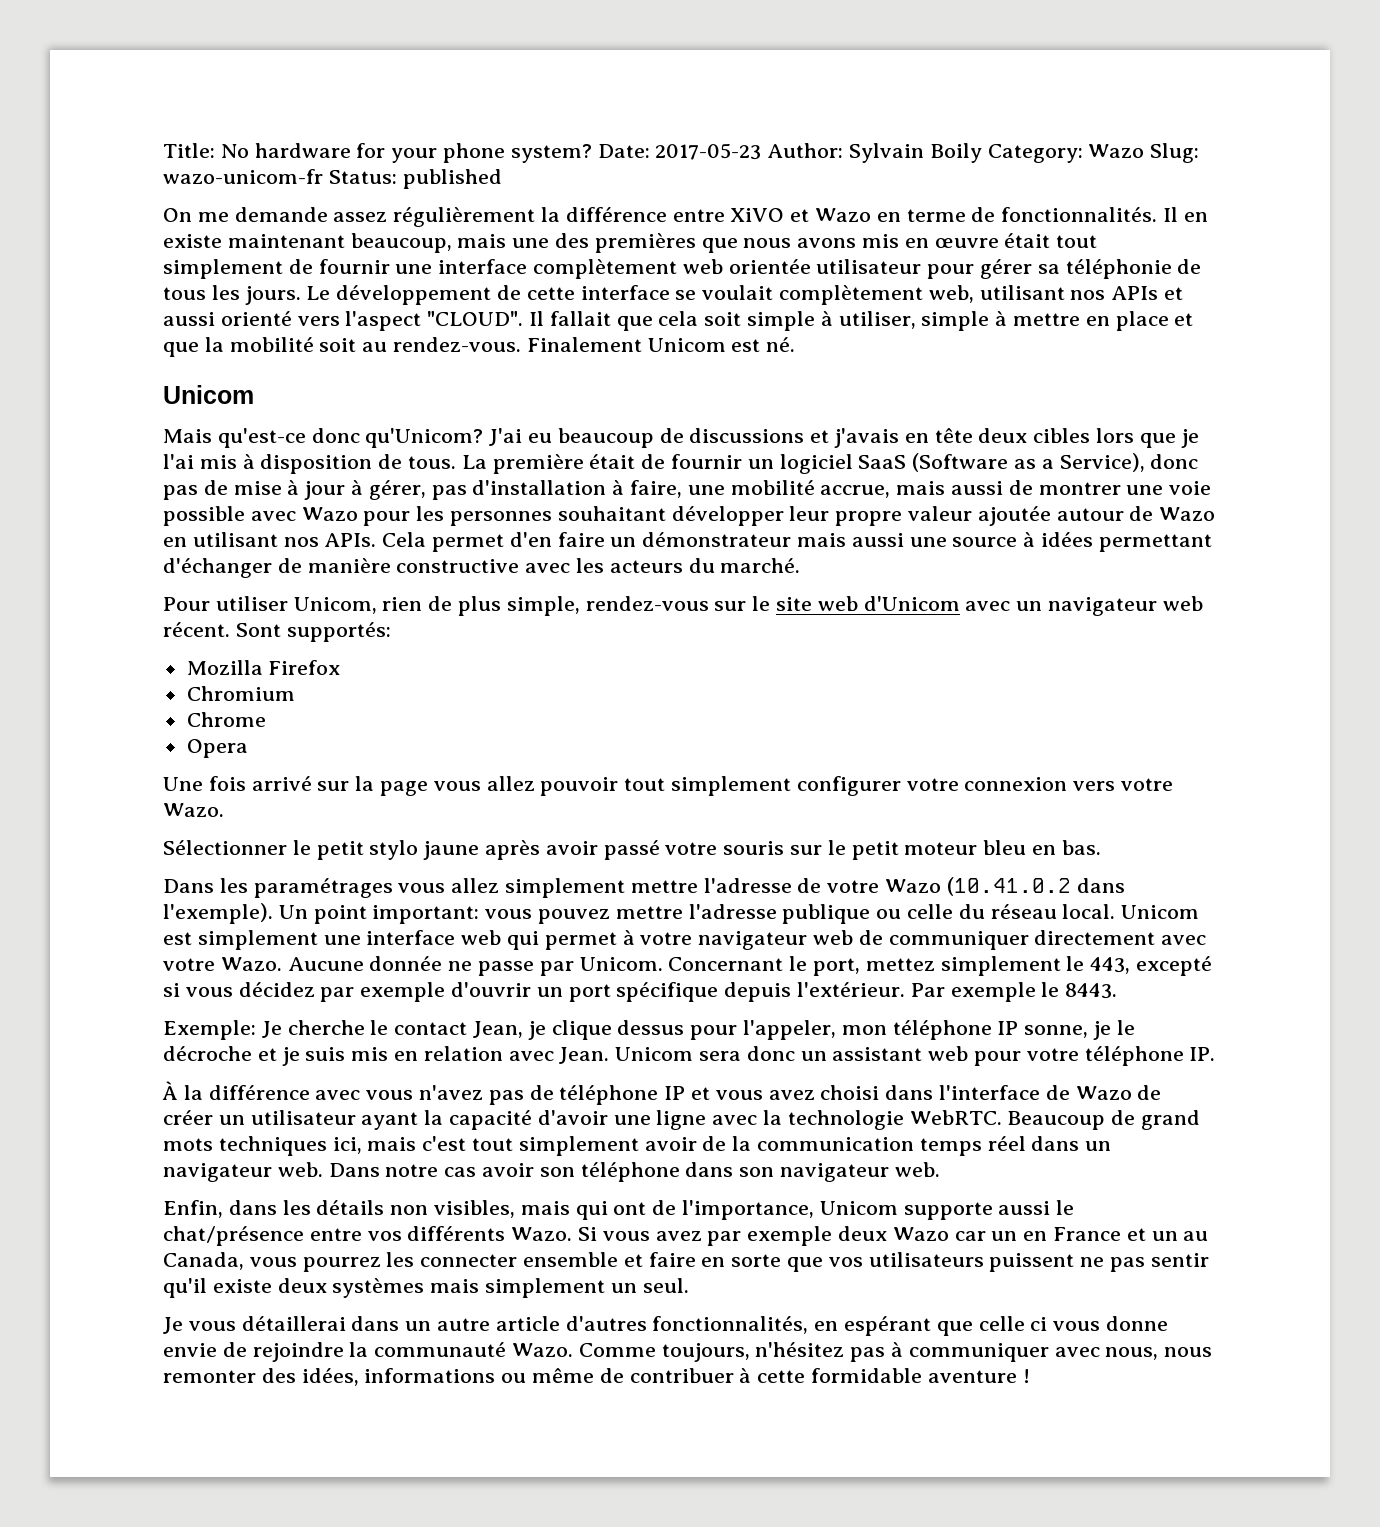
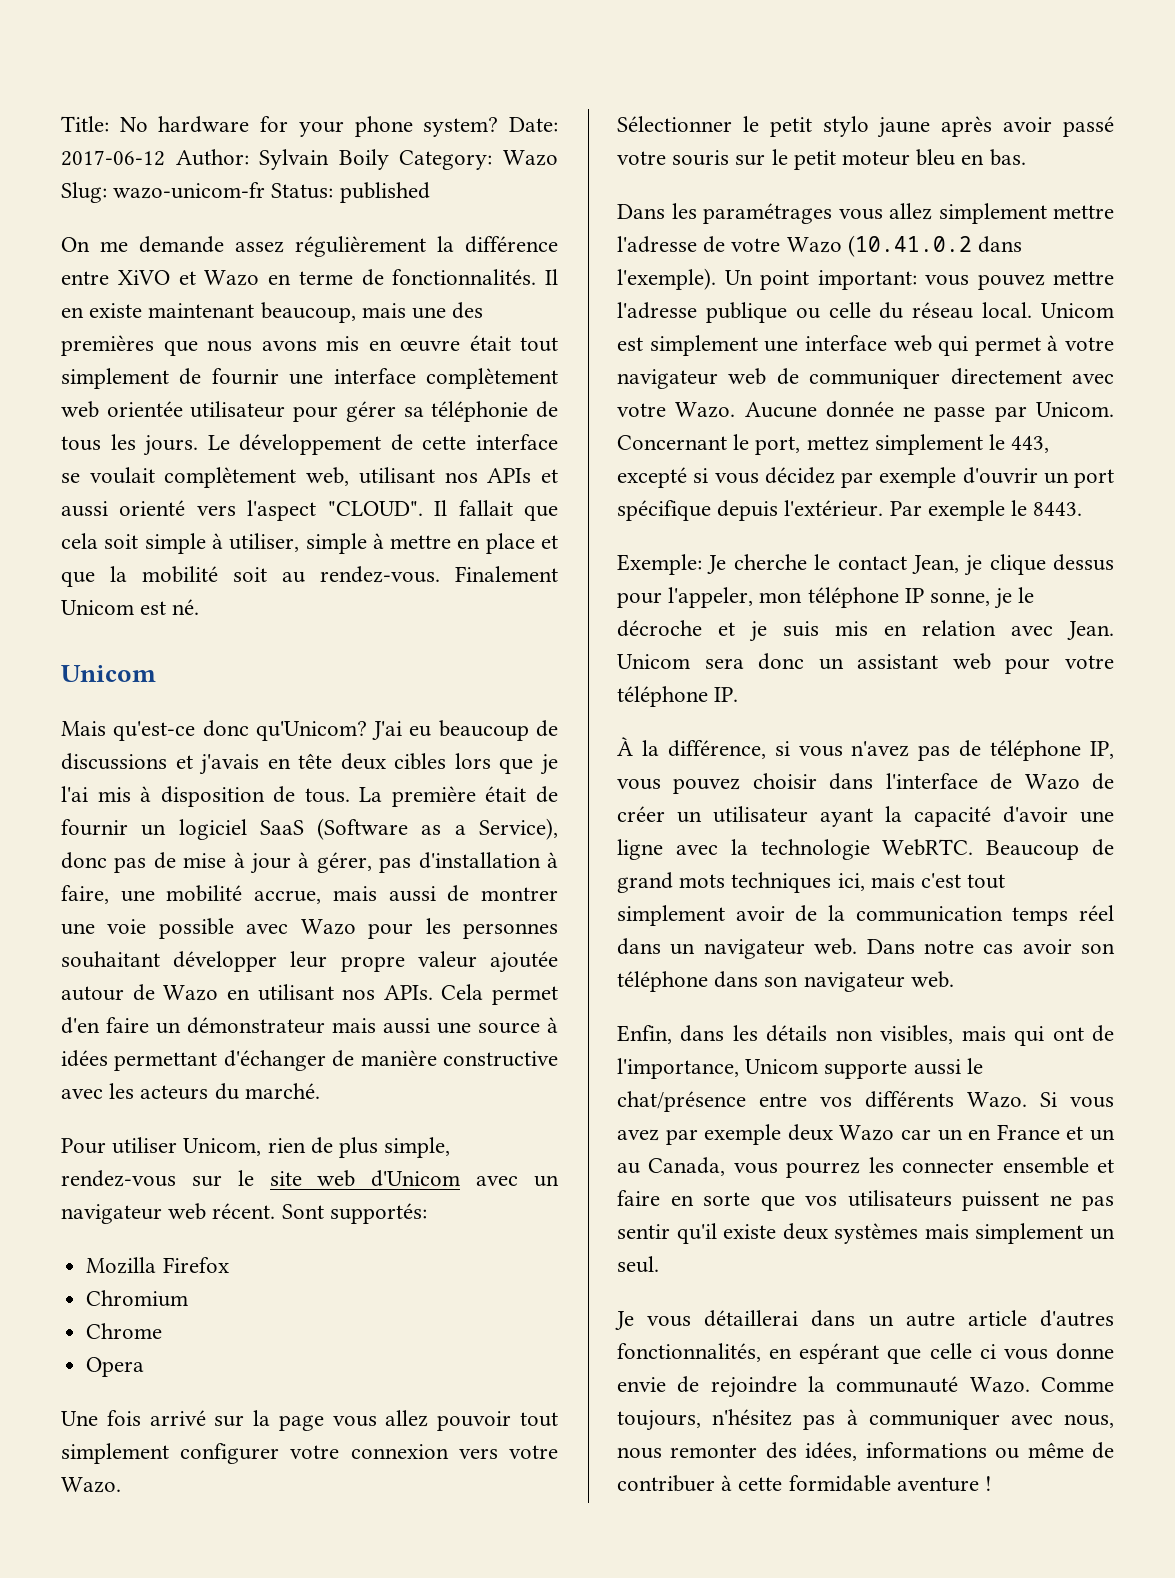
- Date: 2017-05-23 Author: Sylvain Boily Category: Wazo Slug: wazo-unicom-fr Status: published
+ Date: 2017-06-12 Author: Sylvain Boily Category: Wazo Slug: wazo-unicom-fr Status: published
- À la différence avec vous n'avez pas de téléphone IP et vous avez choisi dans l'interface de Wazo de créer un utilisateur ayant la capacité d'avoir une ligne avec la technologie WebRTC.
+ À la différence, si vous n'avez pas de téléphone IP, vous pouvez choisir dans l'interface de Wazo de créer un utilisateur ayant la capacité d'avoir une ligne avec la technologie WebRTC.

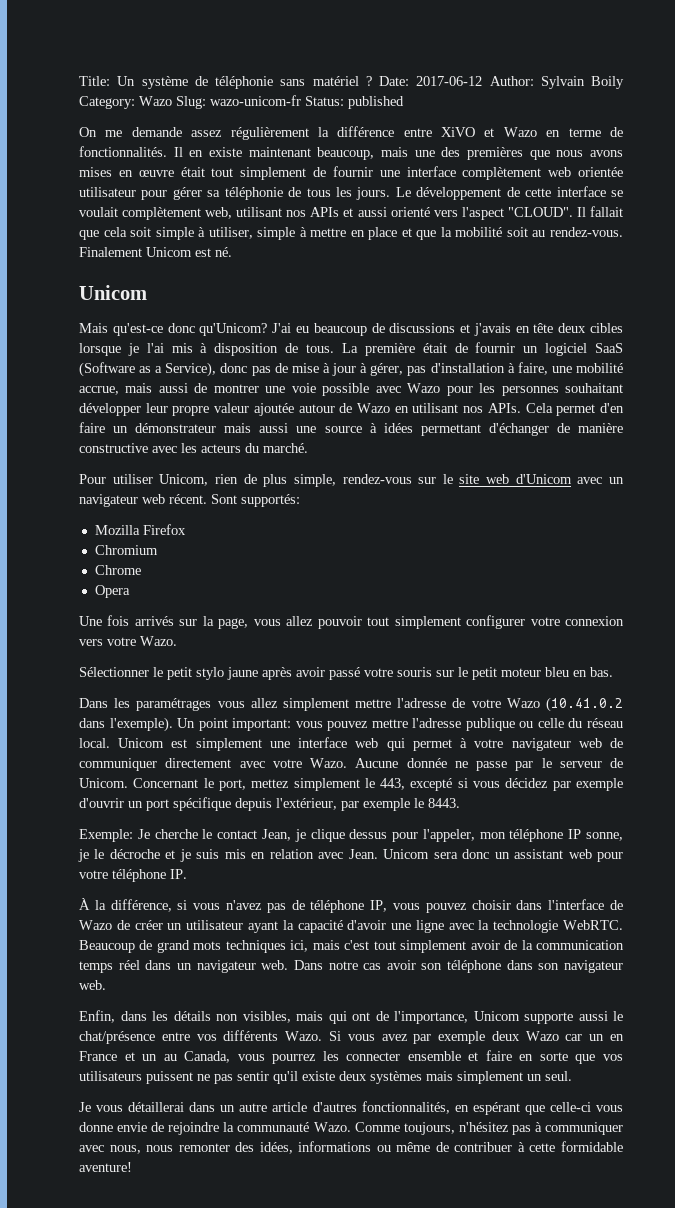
- Title: No hardware for your phone system?
+ Title: Un système de téléphonie sans matériel ?
- Il en existe maintenant beaucoup, mais une des premières que nous avons mis en œuvre était tout simplement de fournir une interface complètement web orientée utilisateur pour gérer sa téléphonie de tous les jours.
+ Il en existe maintenant beaucoup, mais une des premières que nous avons mises en œuvre était tout simplement de fournir une interface complètement web orientée utilisateur pour gérer sa téléphonie de tous les jours.
- J'ai eu beaucoup de discussions et j'avais en tête deux cibles lors que je l'ai mis à disposition de tous.
+ J'ai eu beaucoup de discussions et j'avais en tête deux cibles lorsque je l'ai mis à disposition de tous.
- Une fois arrivé sur la page vous allez pouvoir tout simplement configurer votre connexion vers votre Wazo.
+ Une fois arrivés sur la page, vous allez pouvoir tout simplement configurer votre connexion vers votre Wazo.
- Aucune donnée ne passe par Unicom.
+ Aucune donnée ne passe par le serveur de Unicom.
- Concernant le port, mettez simplement le 443, excepté si vous décidez par exemple d'ouvrir un port spécifique depuis l'extérieur. Par exemple le 8443.
+ Concernant le port, mettez simplement le 443, excepté si vous décidez par exemple d'ouvrir un port spécifique depuis l'extérieur, par exemple le 8443.
- Je vous détaillerai dans un autre article d'autres fonctionnalités, en espérant que celle ci vous donne envie de rejoindre la communauté Wazo.
+ Je vous détaillerai dans un autre article d'autres fonctionnalités, en espérant que celle-ci vous donne envie de rejoindre la communauté Wazo.
- Comme toujours, n'hésitez pas à communiquer avec nous, nous remonter des idées, informations ou même de contribuer à cette formidable aventure !
+ Comme toujours, n'hésitez pas à communiquer avec nous, nous remonter des idées, informations ou même de contribuer à cette formidable aventure!

